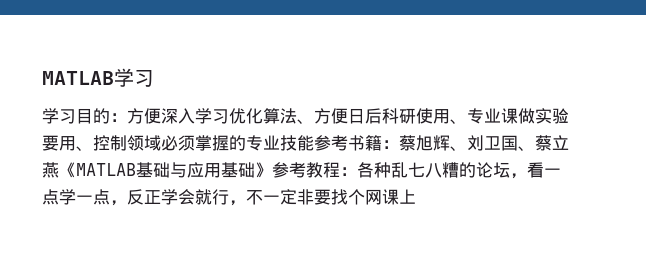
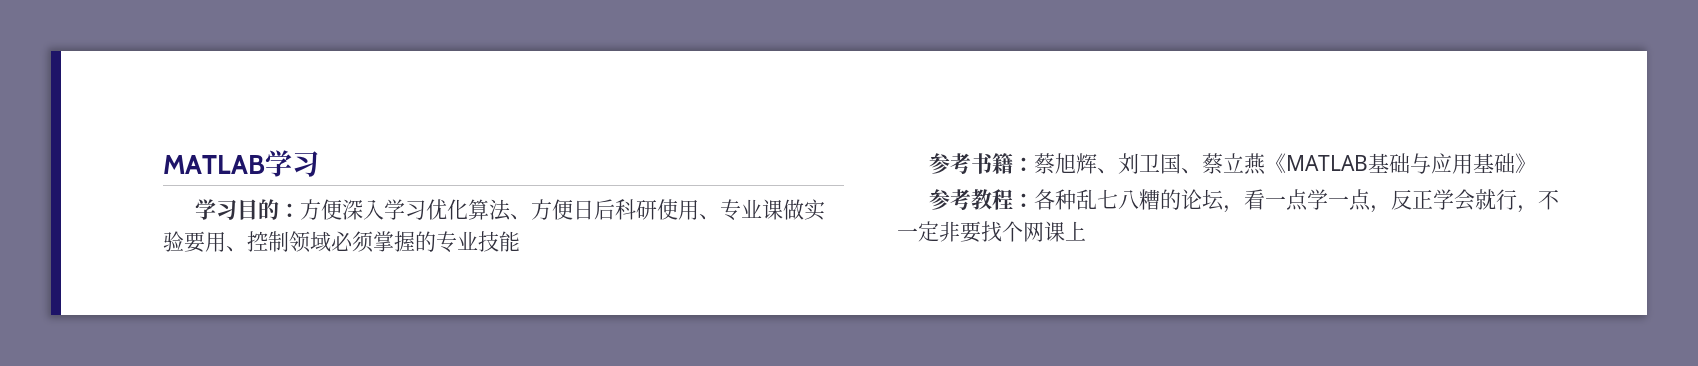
- 学习目的：方便深入学习优化算法、方便日后科研使用、专业课做实验要用、控制领域必须掌握的专业技能参考书籍：蔡旭辉、刘卫国、蔡立燕《MATLAB基础与应用基础》参考教程：各种乱七八糟的论坛，看一点学一点，反正学会就行，不一定非要找个网课上
+ 学习目的：方便深入学习优化算法、方便日后科研使用、专业课做实验要用、控制领域必须掌握的专业技能
+ 参考书籍：蔡旭辉、刘卫国、蔡立燕《MATLAB基础与应用基础》
+ 参考教程：各种乱七八糟的论坛，看一点学一点，反正学会就行，不一定非要找个网课上

